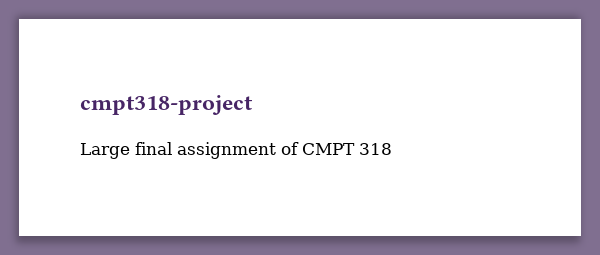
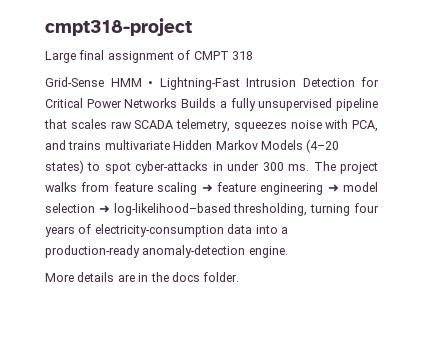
+ Grid-Sense HMM • Lightning-Fast Intrusion Detection for Critical Power Networks Builds a fully unsupervised pipeline that scales raw SCADA telemetry, squeezes noise with PCA, and trains multivariate Hidden Markov Models (4–20 states) to spot cyber-attacks in under 300 ms. The project walks from feature scaling ➜ feature engineering ➜ model selection ➜ log-likelihood–based thresholding, turning four years of electricity-consumption data into a production-ready anomaly-detection engine.
+ More details are in the docs folder.

